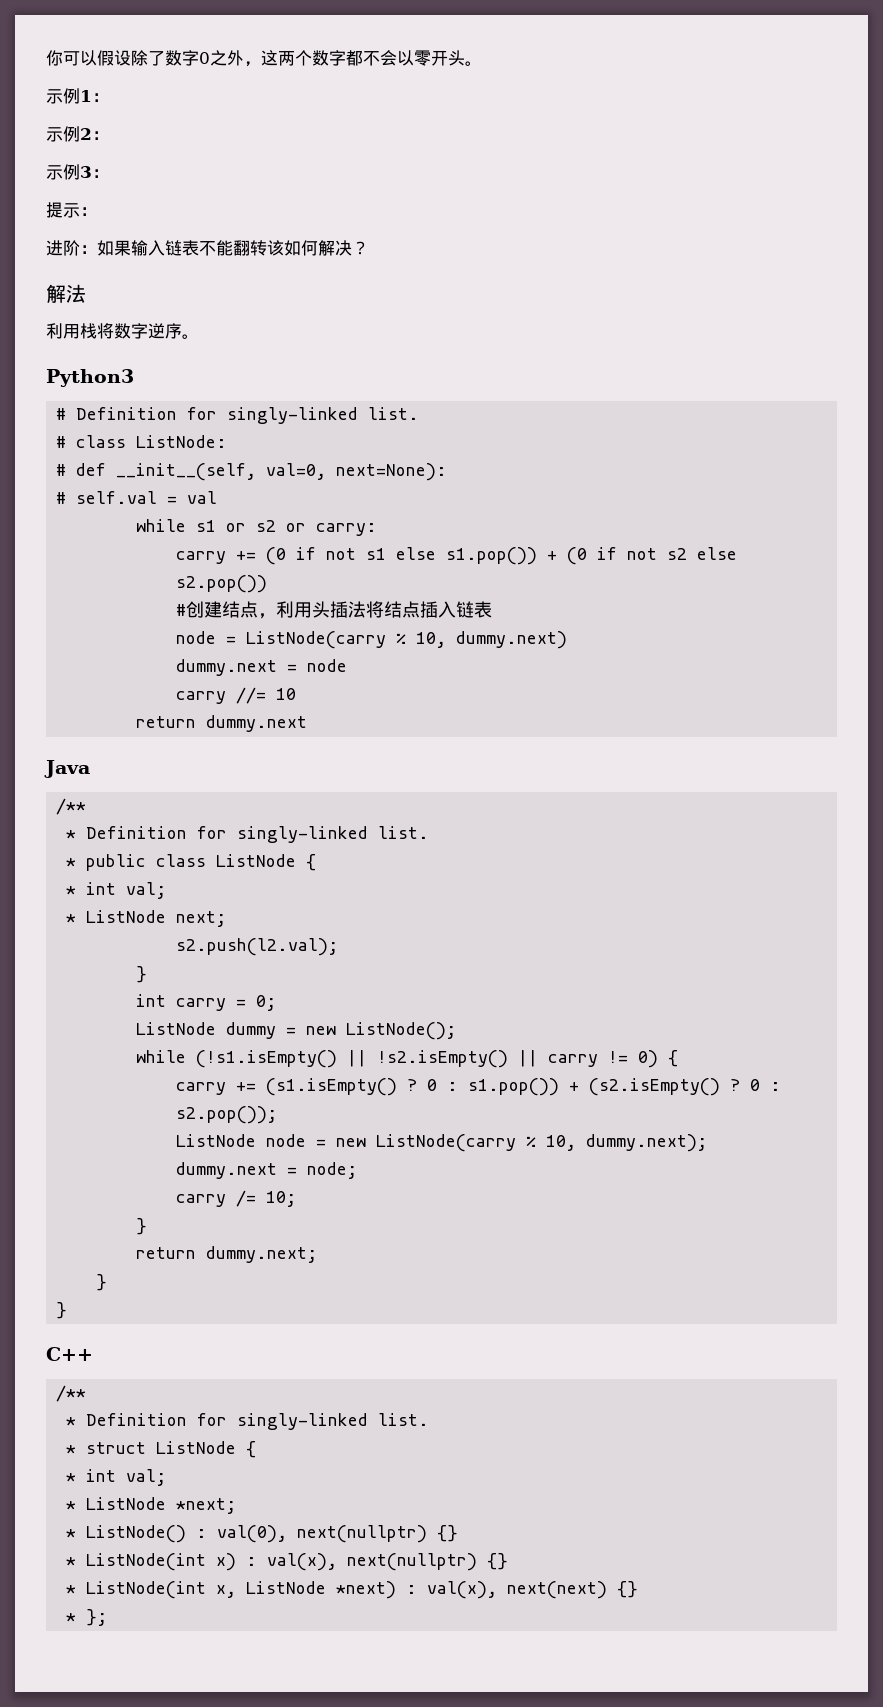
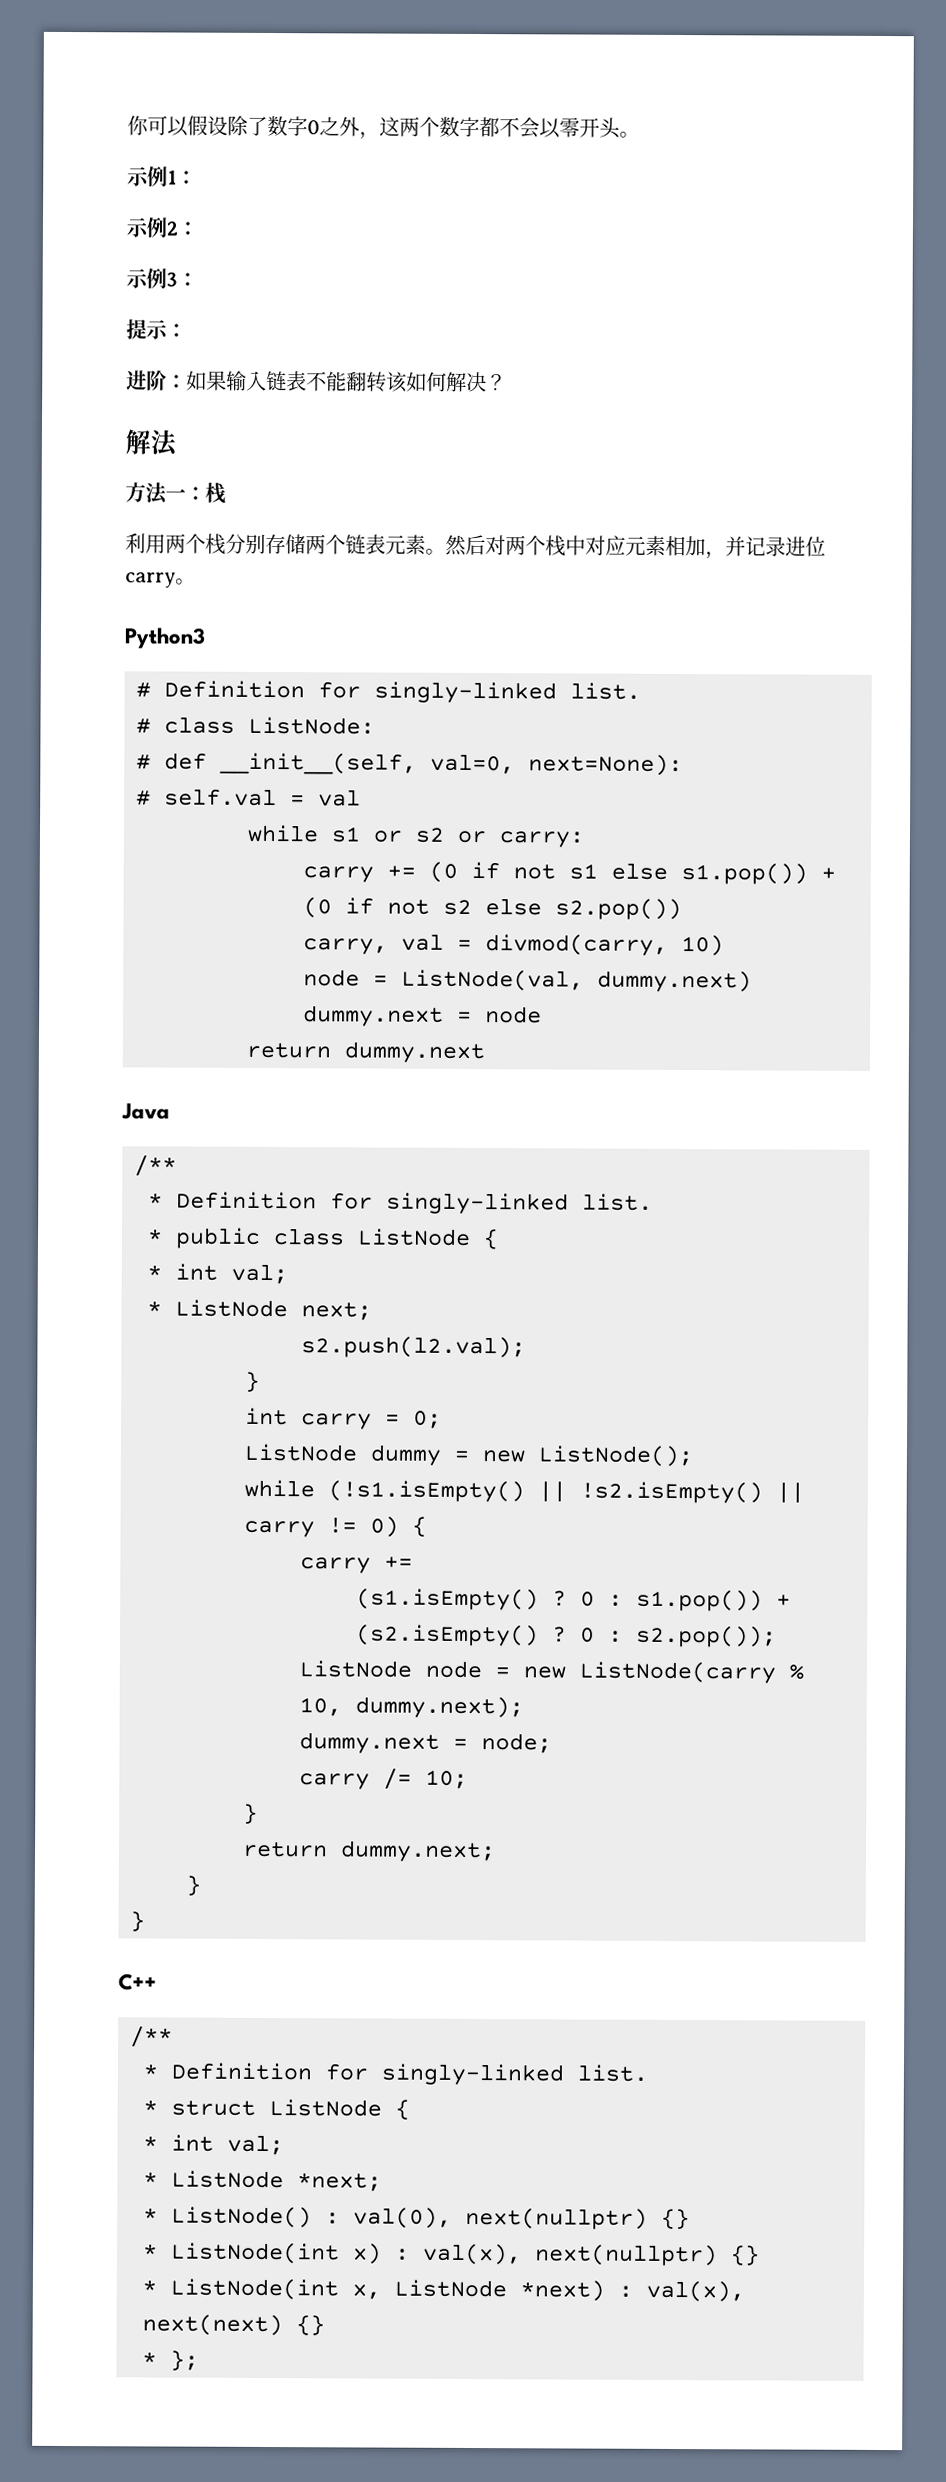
- 利用栈将数字逆序。
+ 方法一：栈
+ 利用两个栈分别存储两个链表元素。然后对两个栈中对应元素相加，并记录进位carry。
- #创建结点，利用头插法将结点插入链表
- node = ListNode(carry % 10, dummy.next)
+ carry, val = divmod(carry, 10)
+ node = ListNode(val, dummy.next)
- carry //= 10
  while (!s1.isEmpty() || !s2.isEmpty() || carry != 0) {
- carry += (s1.isEmpty() ?
+ carry +=
+ (s1.isEmpty() ?

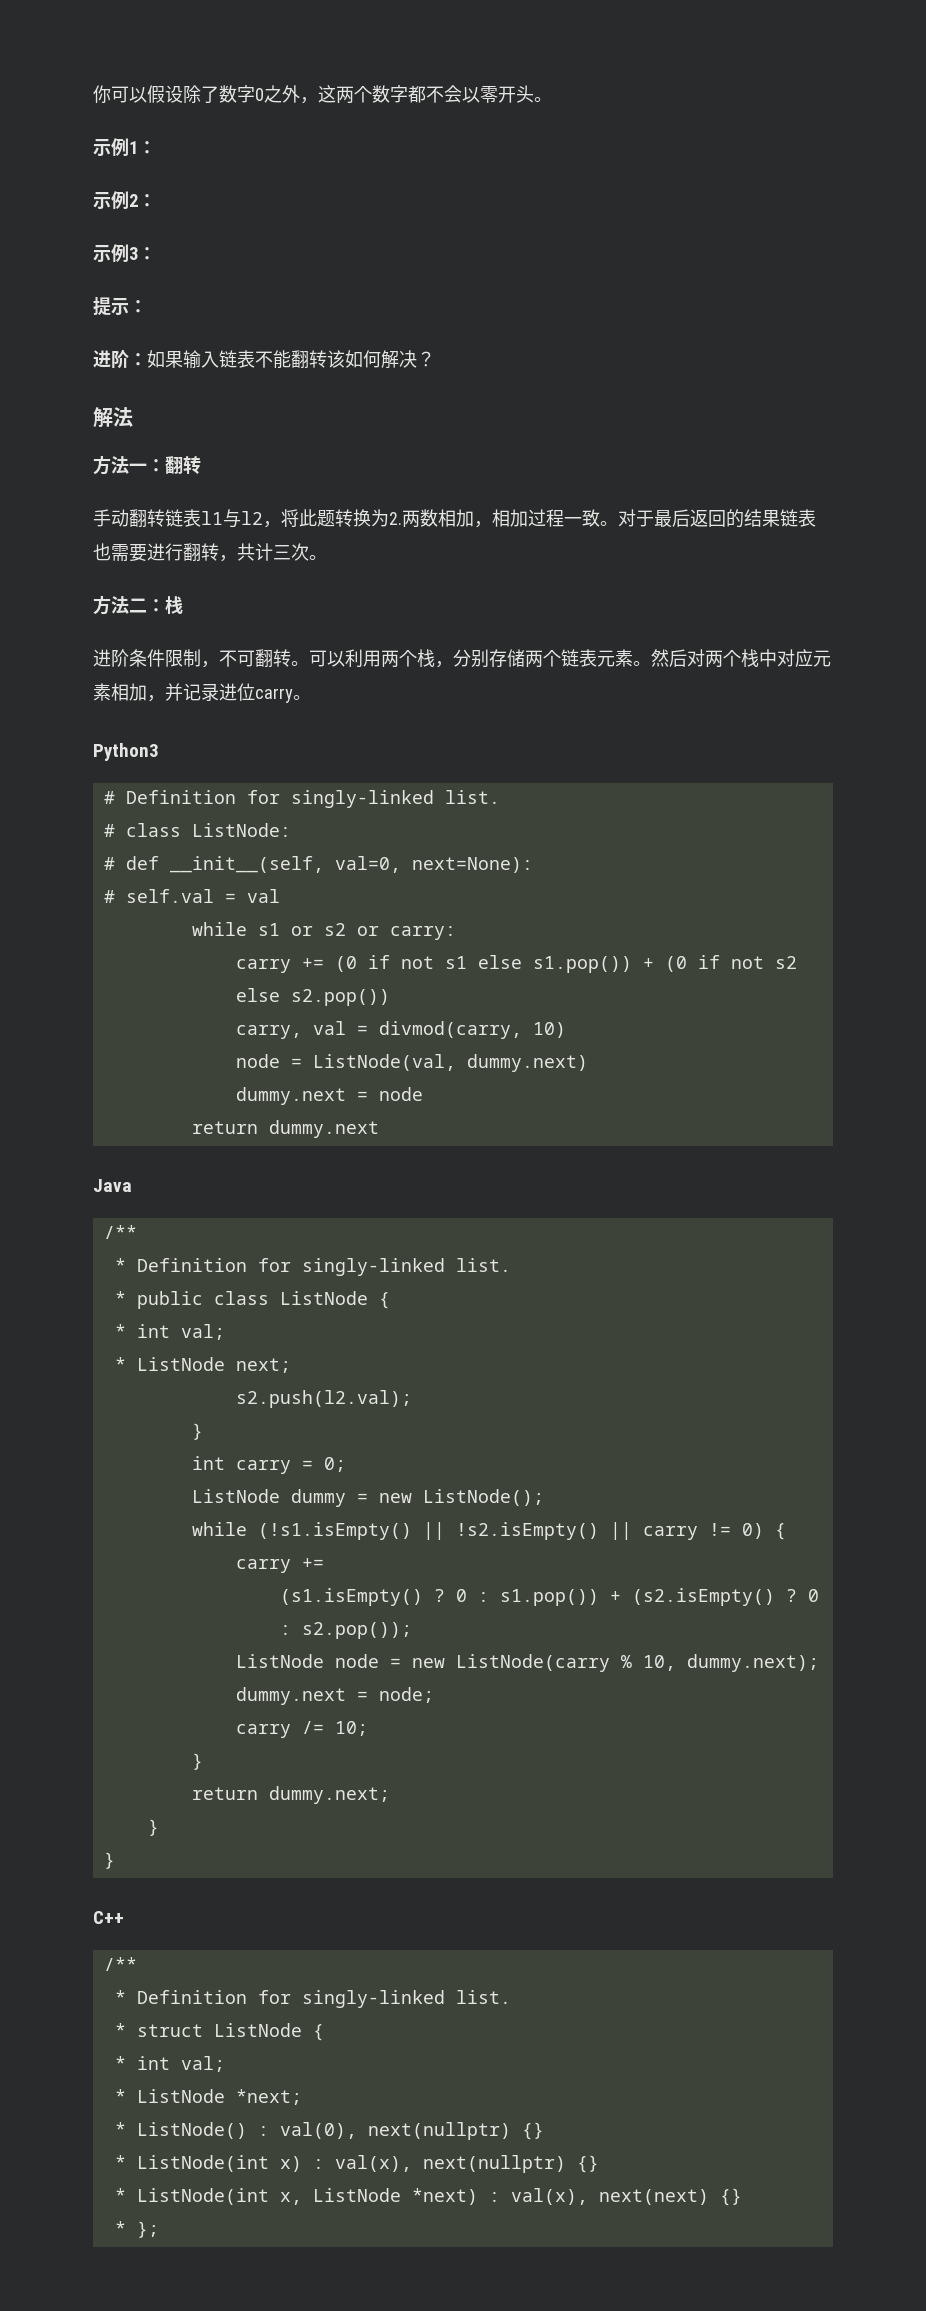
- 方法一：栈
- 利用两个栈分别存储两个链表元素。
+ 方法一：翻转
+ 手动翻转链表l1与l2，将此题转换为2.两数相加，相加过程一致。对于最后返回的结果链表也需要进行翻转，共计三次。
+ 方法二：栈
+ 进阶条件限制，不可翻转。可以利用两个栈，分别存储两个链表元素。

